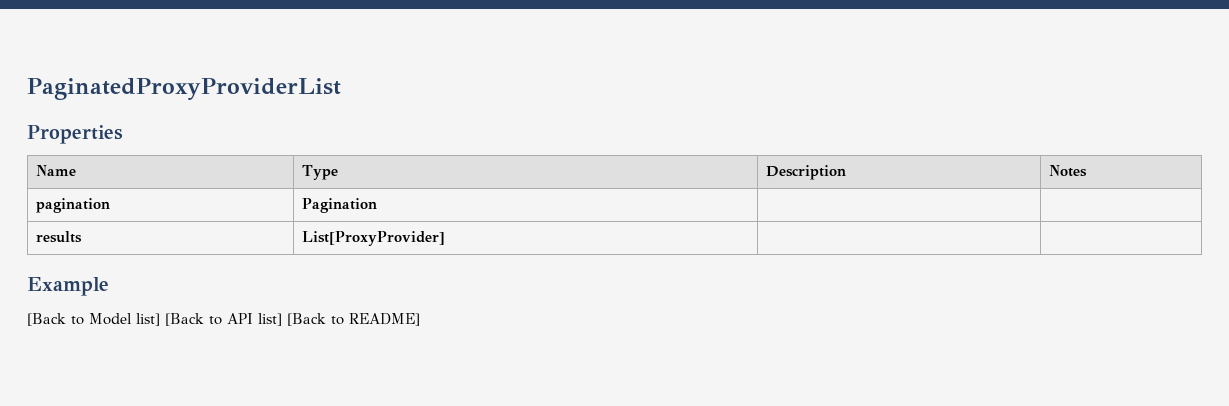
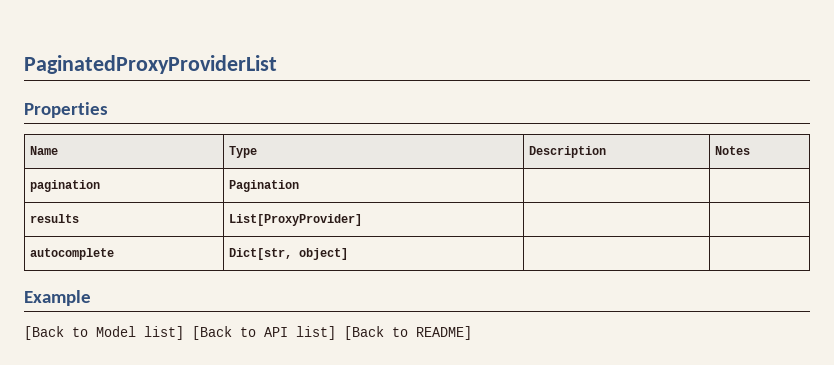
+ autocomplete | Dict[str, object] | |

